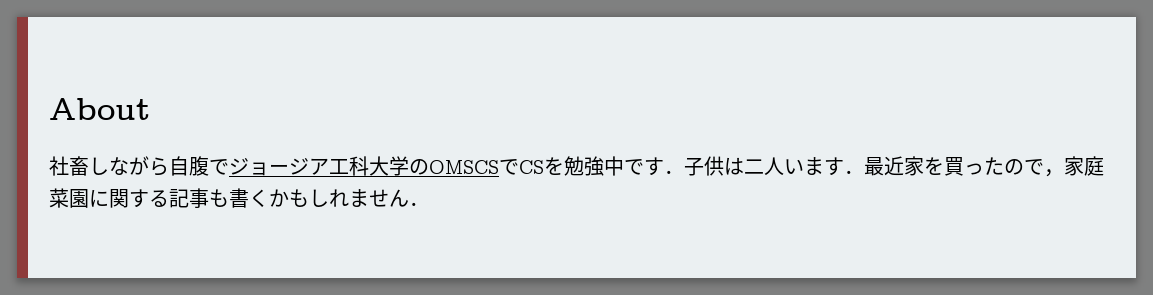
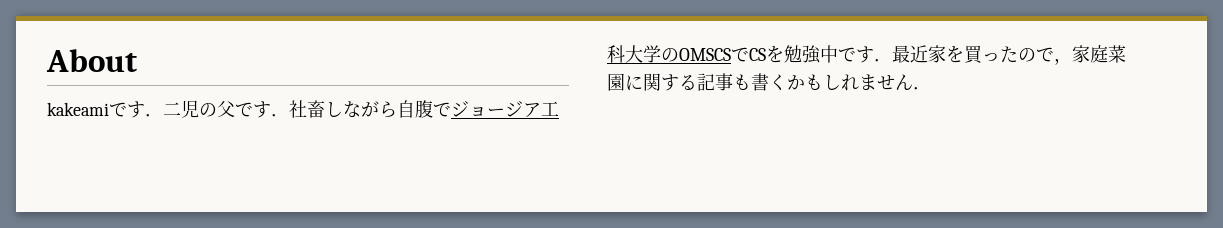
- 社畜しながら自腹でジョージア工科大学のOMSCSでCSを勉強中です．子供は二人います．最近家を買ったので，家庭菜園に関する記事も書くかもしれません．
+ kakeamiです．二児の父です．社畜しながら自腹でジョージア工科大学のOMSCSでCSを勉強中です．最近家を買ったので，家庭菜園に関する記事も書くかもしれません．

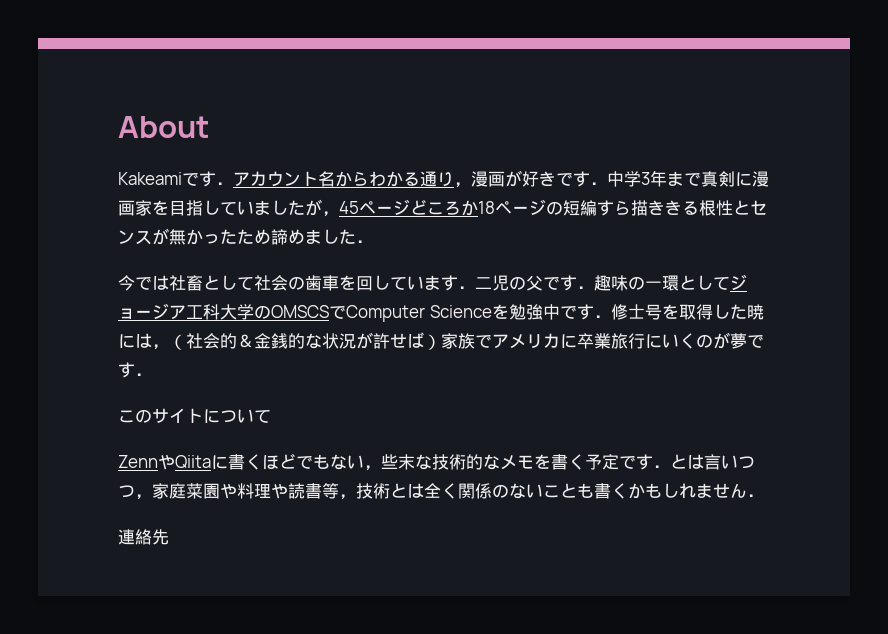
- kakeamiです．二児の父です．社畜しながら自腹でジョージア工科大学のOMSCSでCSを勉強中です．最近家を買ったので，家庭菜園に関する記事も書くかもしれません．
+ Kakeamiです．アカウント名からわかる通り，漫画が好きです．中学3年まで真剣に漫画家を目指していましたが，45ページどころか18ページの短編すら描ききる根性とセンスが無かったため諦めました．
+ 今では社畜として社会の歯車を回しています．二児の父です．趣味の一環としてジョージア工科大学のOMSCSでComputer Scienceを勉強中です．修士号を取得した暁には，（社会的＆金銭的な状況が許せば）家族でアメリカに卒業旅行にいくのが夢です．
+ このサイトについて
+ ZennやQiitaに書くほどでもない，些末な技術的なメモを書く予定です．とは言いつつ，家庭菜園や料理や読書等，技術とは全く関係のないことも書くかもしれません．
+ 連絡先

